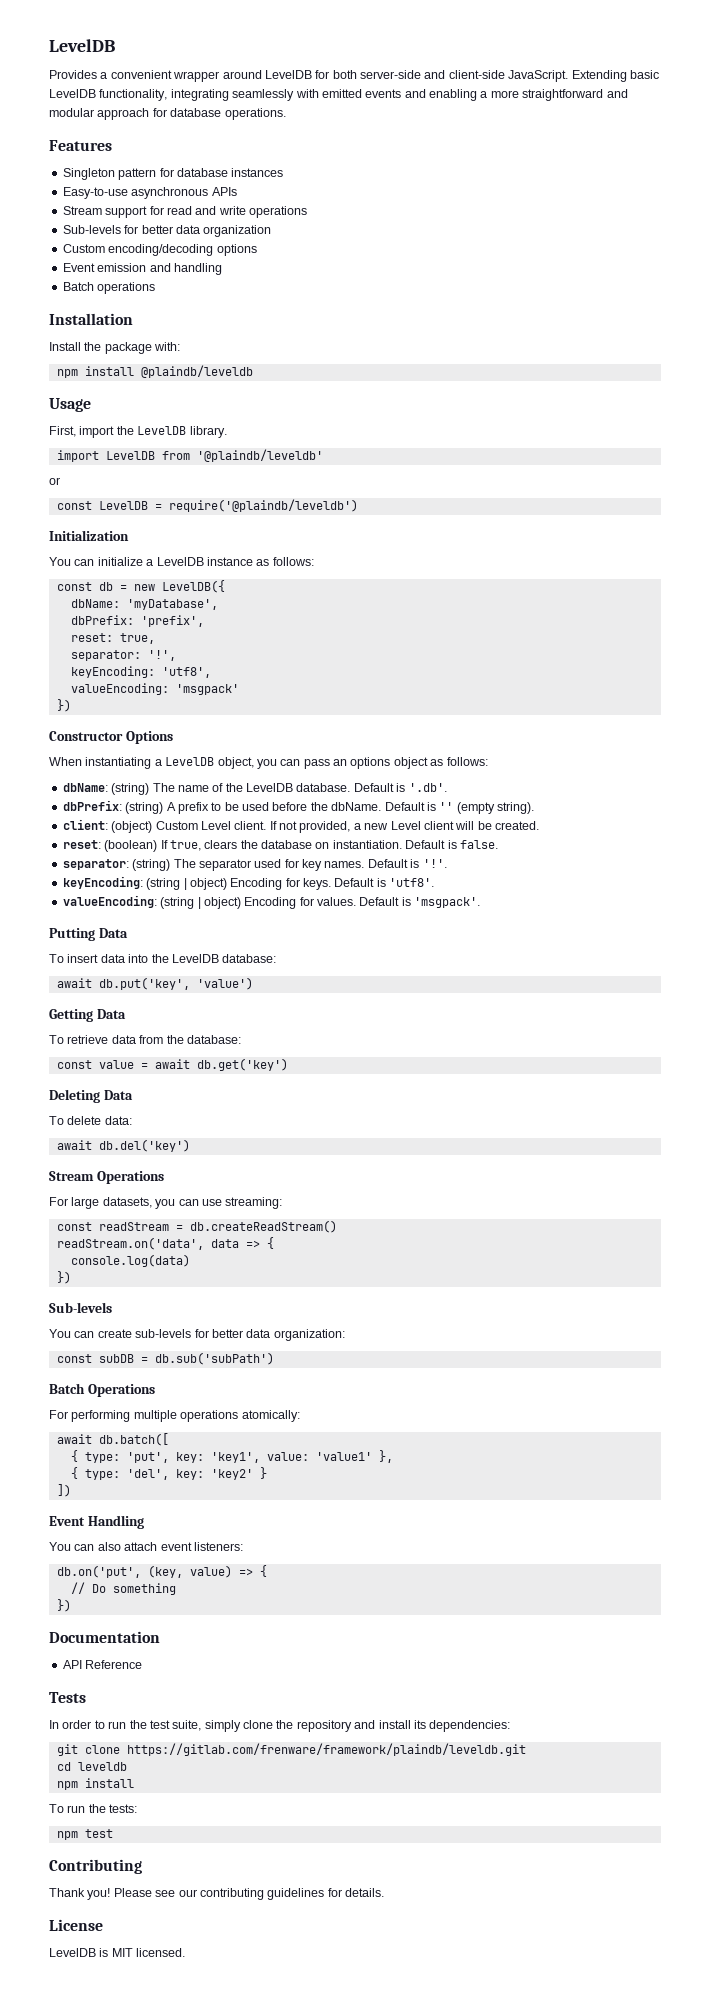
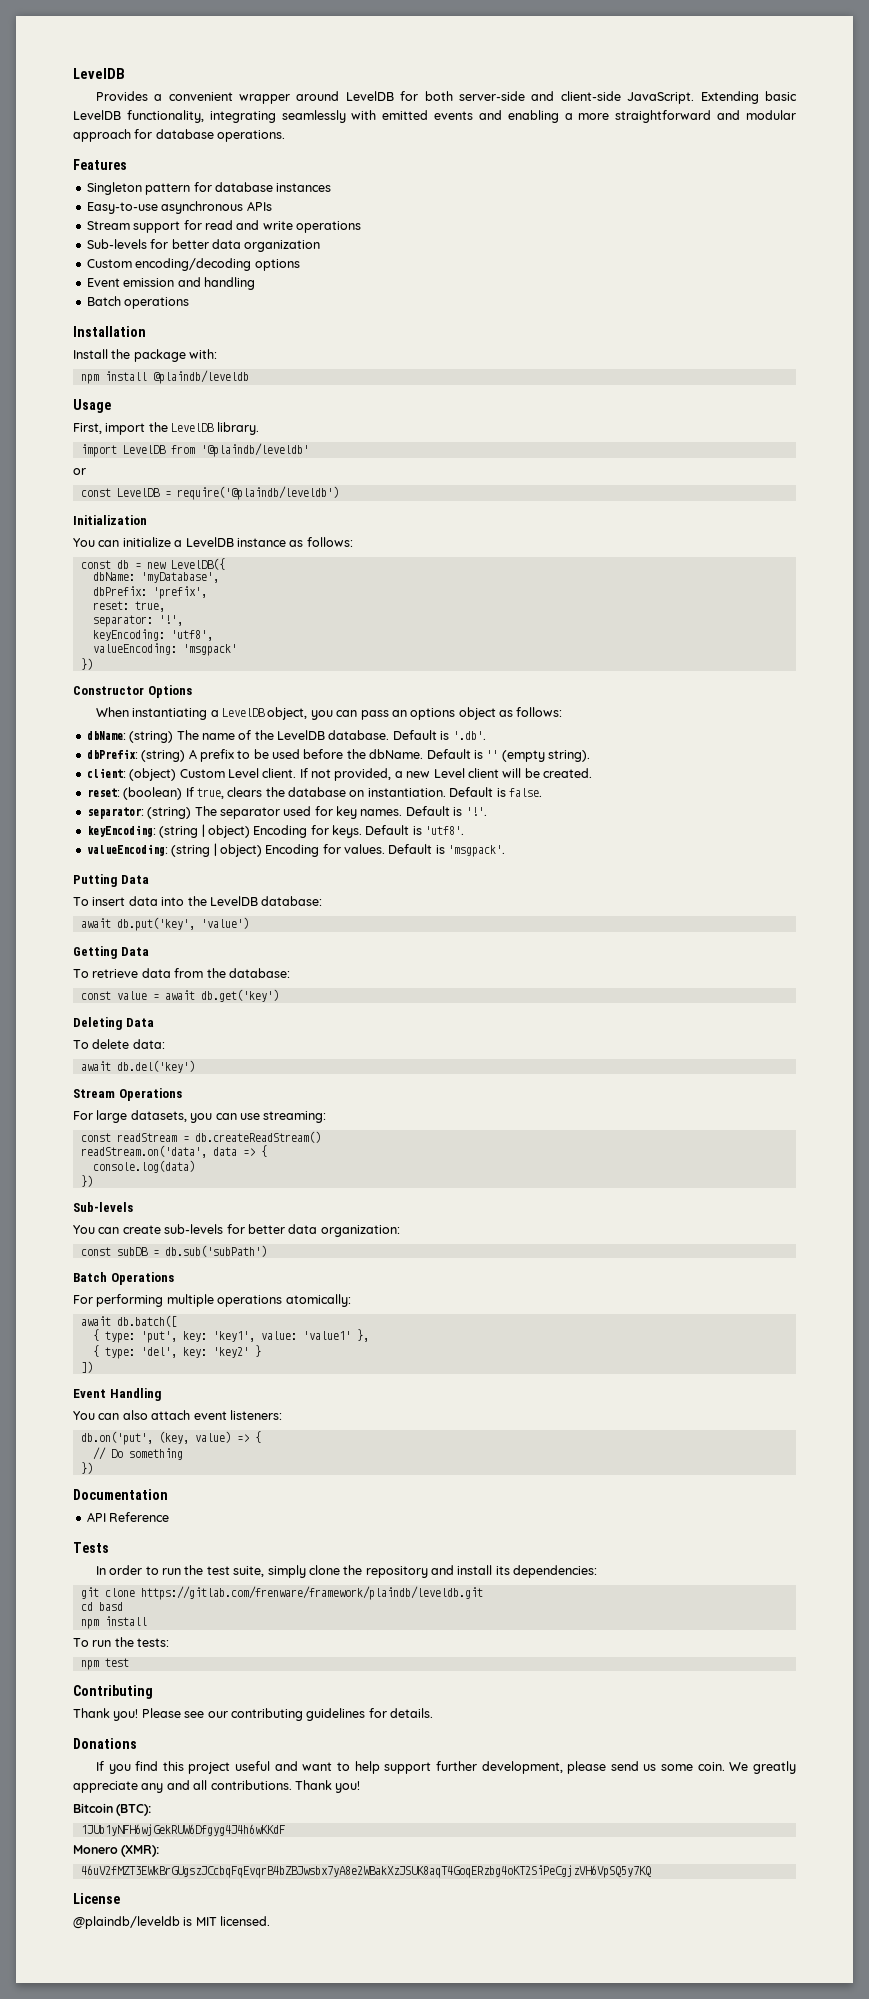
- cd leveldb
+ cd basd
+ Donations
+ If you find this project useful and want to help support further development, please send us some coin. We greatly appreciate any and all contributions. Thank you!
+ Bitcoin (BTC):
+ 1JUb1yNFH6wjGekRUW6Dfgyg4J4h6wKKdF
+ Monero (XMR):
+ 46uV2fMZT3EWkBrGUgszJCcbqFqEvqrB4bZBJwsbx7yA8e2WBakXzJSUK8aqT4GoqERzbg4oKT2SiPeCgjzVH6VpSQ5y7KQ
- LevelDB is MIT licensed.
+ @plaindb/leveldb is MIT licensed.

